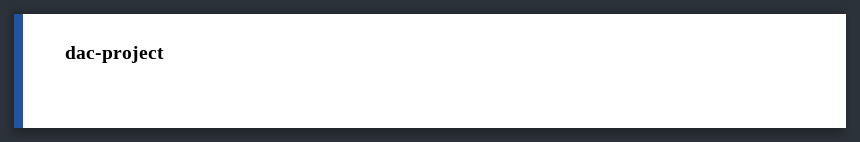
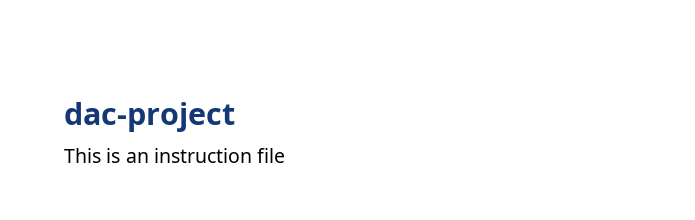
+ This is an instruction file

